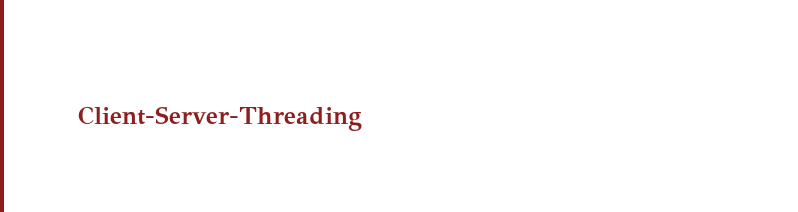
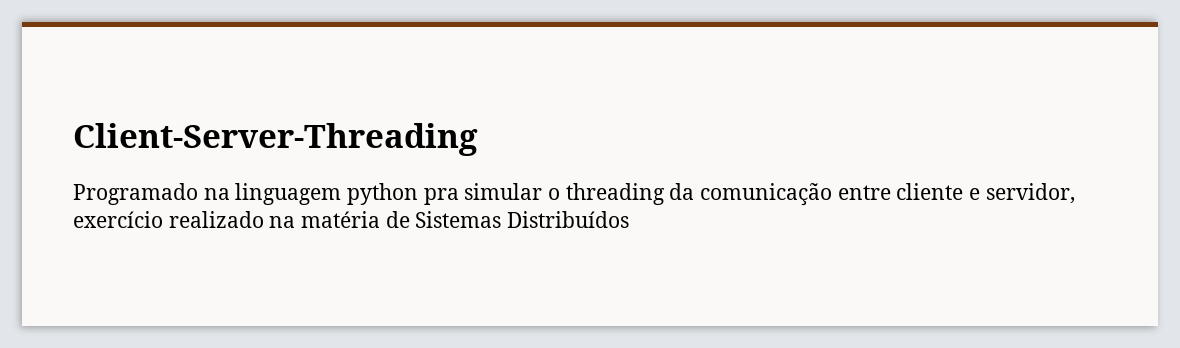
+ Programado na linguagem python pra simular o threading da comunicação entre cliente e servidor, exercício realizado na matéria de Sistemas Distribuídos

